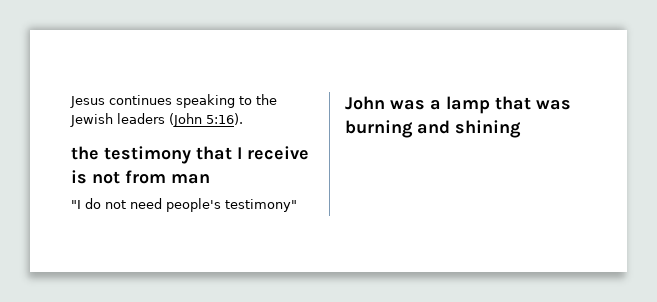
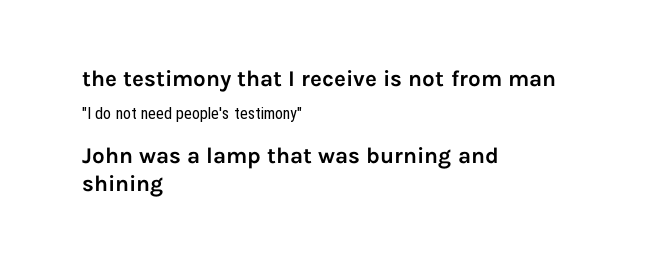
- Jesus continues speaking to the Jewish leaders (John 5:16).

